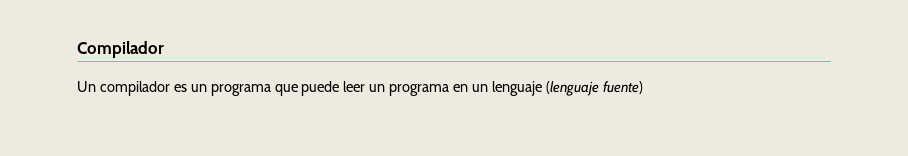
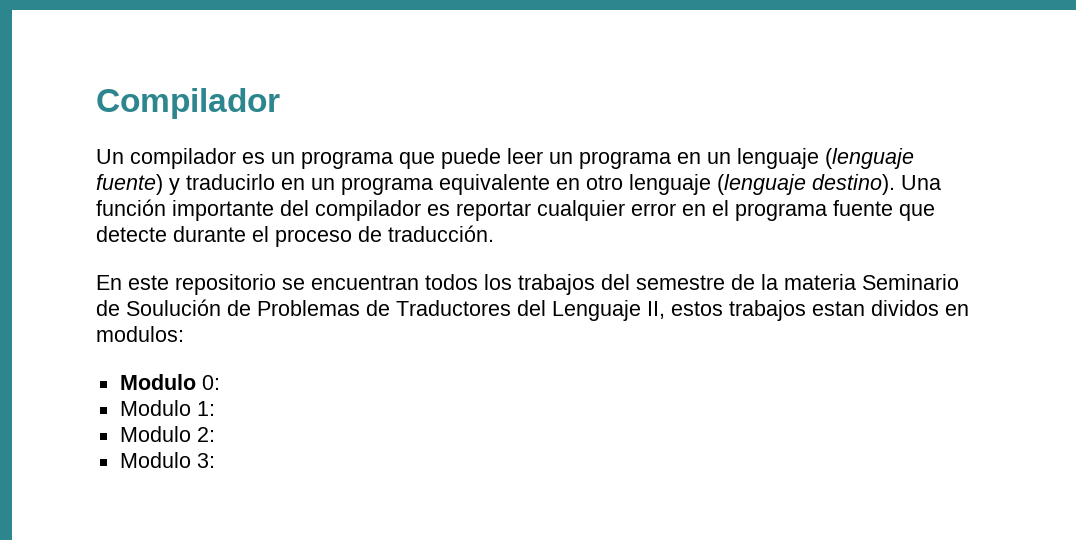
- Un compilador es un programa que puede leer un programa en un lenguaje (lenguaje fuente)
+ Un compilador es un programa que puede leer un programa en un lenguaje (lenguaje fuente) y traducirlo en un programa equivalente en otro lenguaje (lenguaje destino). Una función importante del compilador es reportar cualquier error en el programa fuente que detecte durante el proceso de traducción.
+ En este repositorio se encuentran todos los trabajos del semestre de la materia Seminario de Soulución de Problemas de Traductores del Lenguaje II, estos trabajos estan dividos en modulos:
+ Modulo 0:
+ Modulo 1:
+ Modulo 2:
+ Modulo 3:

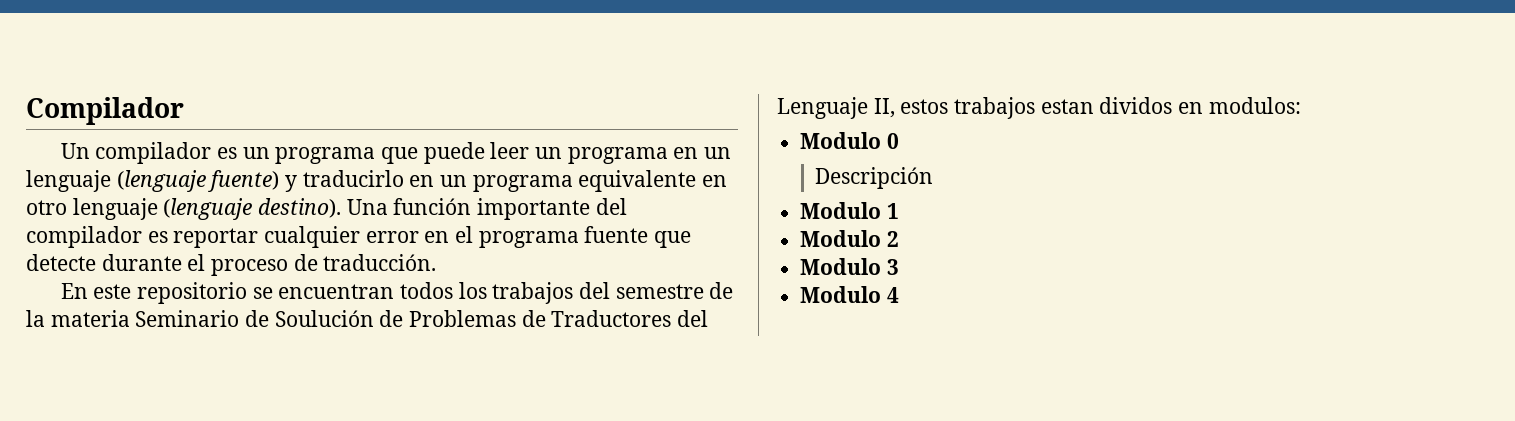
- Modulo 0:
- Modulo 1:
- Modulo 2:
- Modulo 3:
+ Modulo 0
+ Descripción
+ Modulo 1
+ Modulo 2
+ Modulo 3
+ Modulo 4

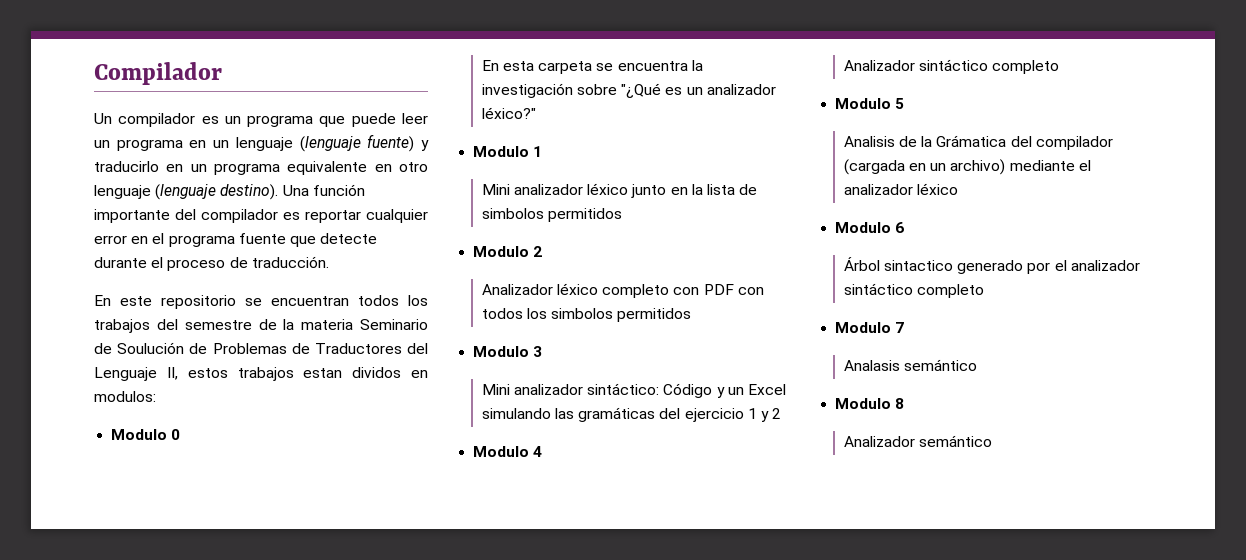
- Descripción
+ En esta carpeta se encuentra la investigación sobre "¿Qué es un analizador léxico?"
  Modulo 1
+ Mini analizador léxico junto en la lista de simbolos permitidos
  Modulo 2
+ Analizador léxico completo con PDF con todos los simbolos permitidos
  Modulo 3
+ Mini analizador sintáctico: Código y un Excel simulando las gramáticas del ejercicio 1 y 2
  Modulo 4
+ Analizador sintáctico completo
+ Modulo 5
+ Analisis de la Grámatica del compilador (cargada en un archivo) mediante el analizador léxico
+ Modulo 6
+ Árbol sintactico generado por el analizador sintáctico completo
+ Modulo 7
+ Analasis semántico
+ Modulo 8
+ Analizador semántico

